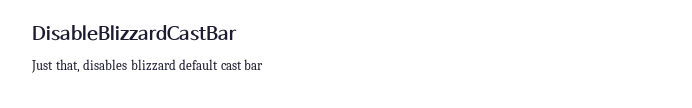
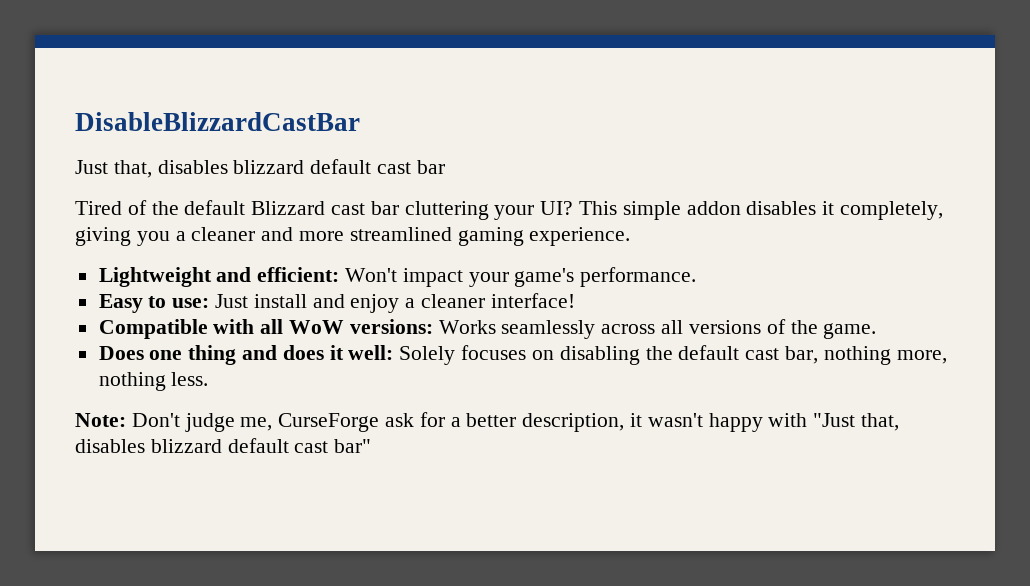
+ Tired of the default Blizzard cast bar cluttering your UI? This simple addon disables it completely, giving you a cleaner and more streamlined gaming experience.
+ Lightweight and efficient: Won't impact your game's performance.
+ Easy to use: Just install and enjoy a cleaner interface!
+ Compatible with all WoW versions: Works seamlessly across all versions of the game.
+ Does one thing and does it well: Solely focuses on disabling the default cast bar, nothing more, nothing less.
+ Note: Don't judge me, CurseForge ask for a better description, it wasn't happy with "Just that, disables blizzard default cast bar"

